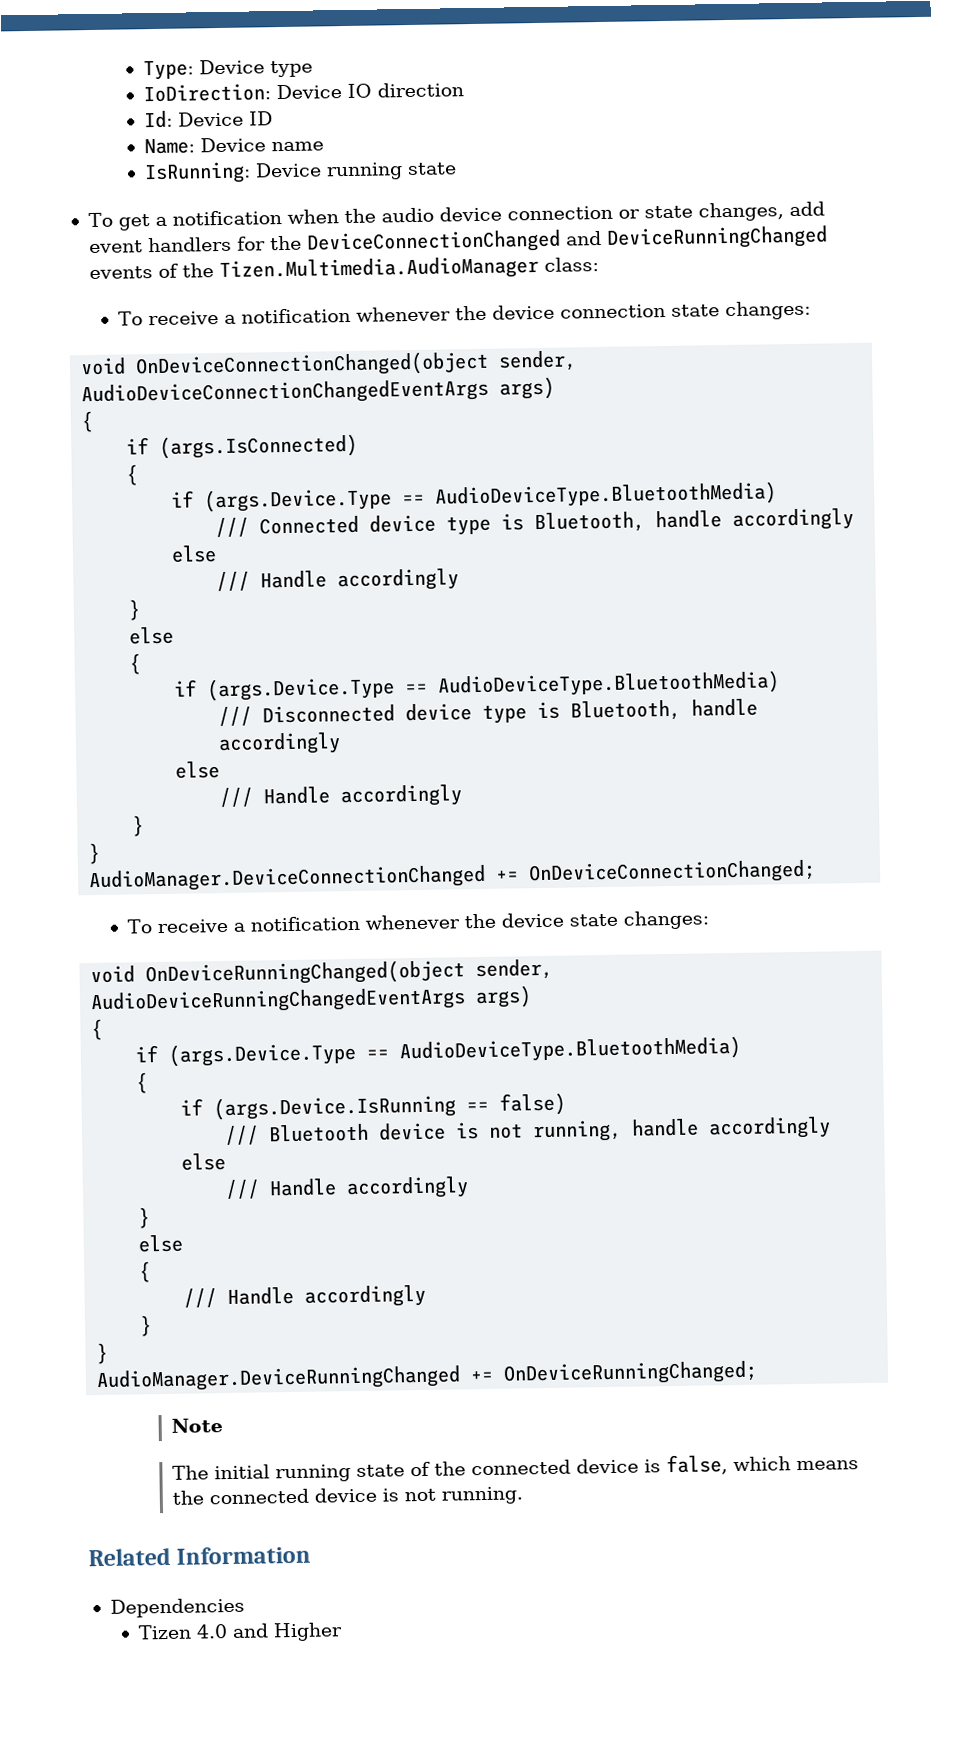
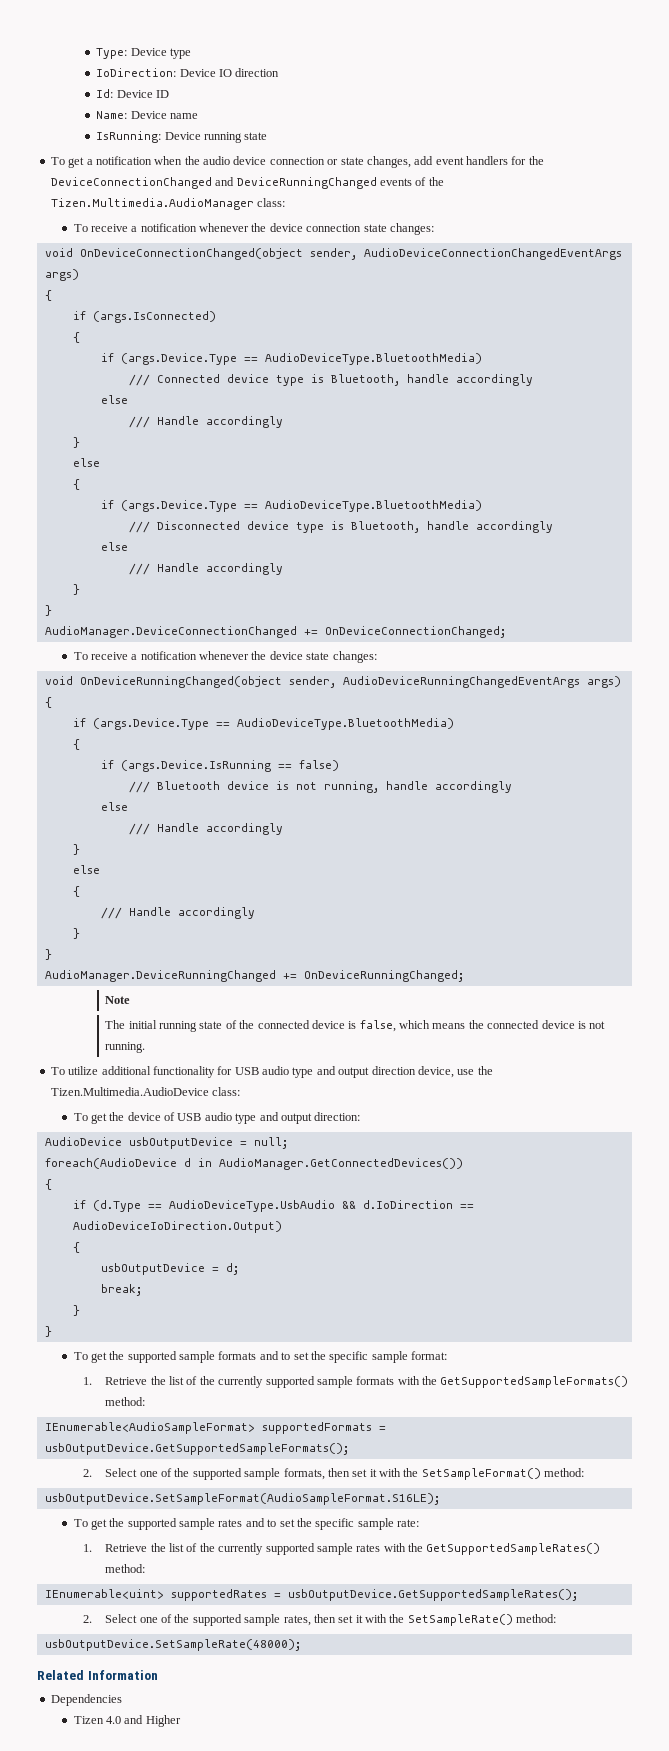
+ To utilize additional functionality for USB audio type and output direction device, use the Tizen.Multimedia.AudioDevice class:
+ To get the device of USB audio type and output direction:
+ AudioDevice usbOutputDevice = null;
+ foreach(AudioDevice d in AudioManager.GetConnectedDevices())
+ {
+ if (d.Type == AudioDeviceType.UsbAudio && d.IoDirection == AudioDeviceIoDirection.Output)
+ {
+ usbOutputDevice = d;
+ break;
+ }
+ }
+ To get the supported sample formats and to set the specific sample format:
+ 1. Retrieve the list of the currently supported sample formats with the GetSupportedSampleFormats() method:
+ IEnumerable<AudioSampleFormat> supportedFormats = usbOutputDevice.GetSupportedSampleFormats();
+ 2. Select one of the supported sample formats, then set it with the SetSampleFormat() method:
+ usbOutputDevice.SetSampleFormat(AudioSampleFormat.S16LE);
+ To get the supported sample rates and to set the specific sample rate:
+ 1. Retrieve the list of the currently supported sample rates with the GetSupportedSampleRates() method:
+ IEnumerable<uint> supportedRates = usbOutputDevice.GetSupportedSampleRates();
+ 2. Select one of the supported sample rates, then set it with the SetSampleRate() method:
+ usbOutputDevice.SetSampleRate(48000);

